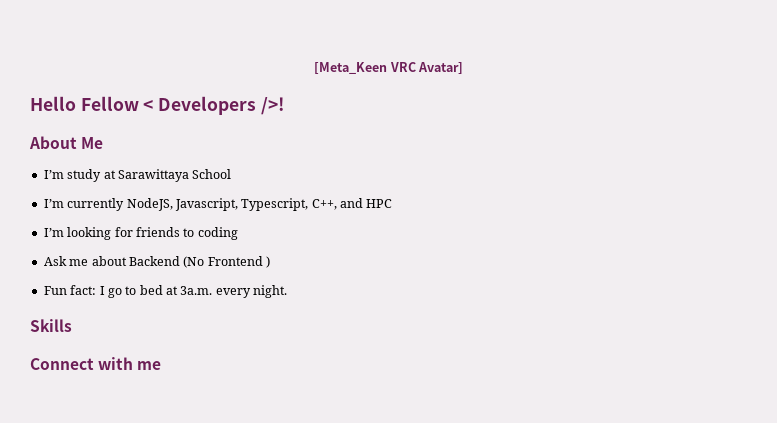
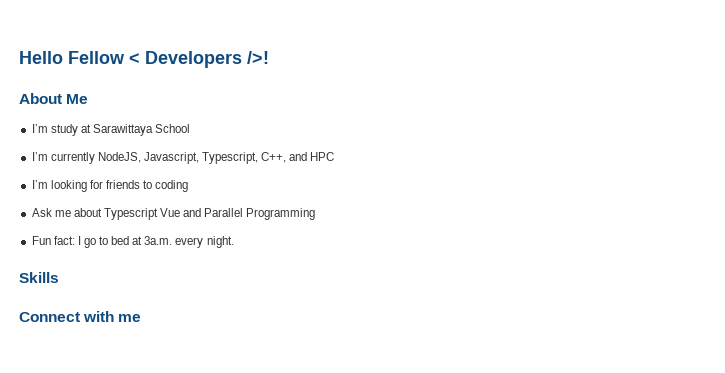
- [Meta_Keen VRC Avatar]
- Ask me about Backend (No Frontend )
+ Ask me about Typescript Vue and Parallel Programming

